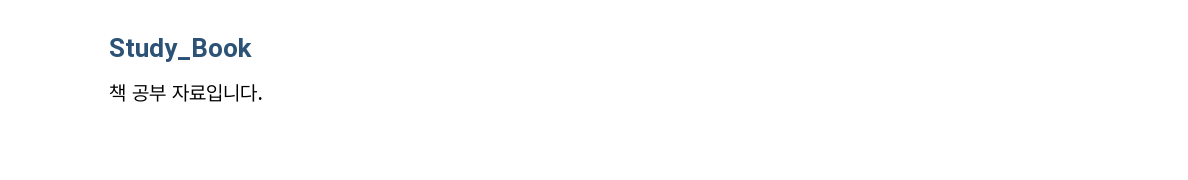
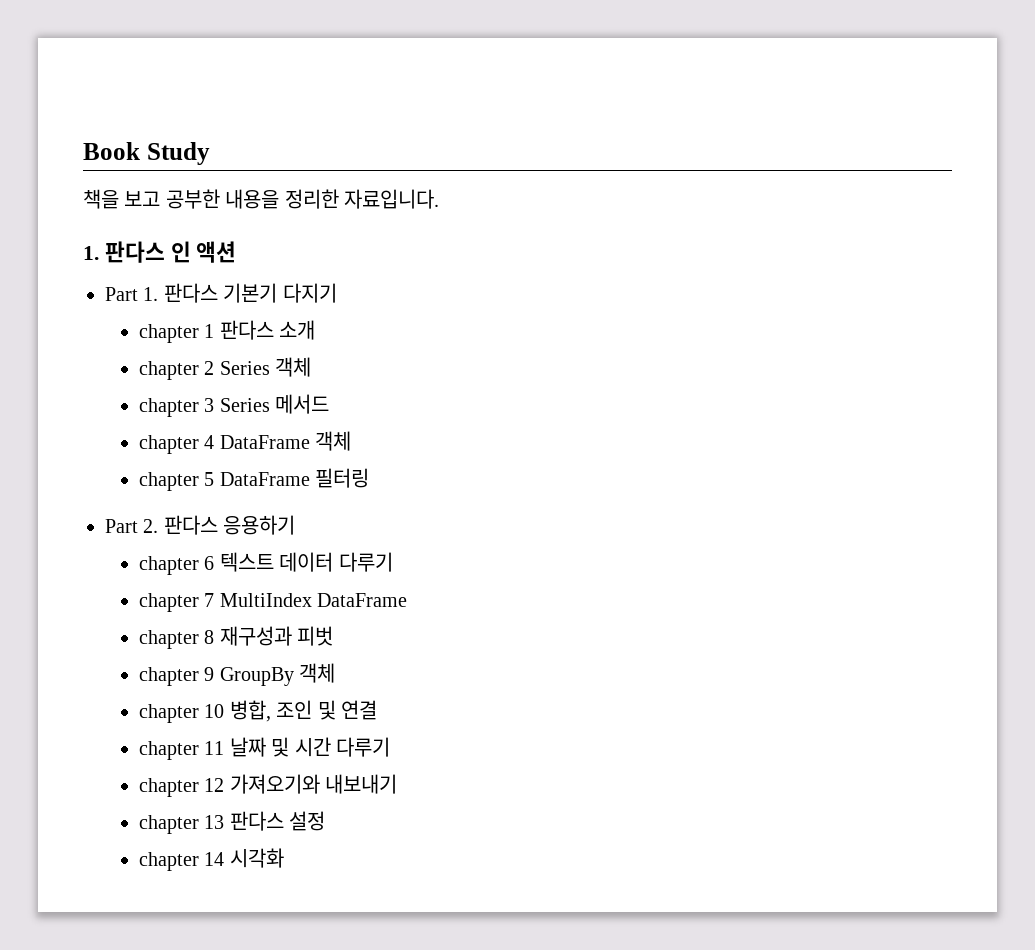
- Study_Book
- 책 공부 자료입니다.
+ Book Study
+ 책을 보고 공부한 내용을 정리한 자료입니다.
+ 1. 판다스 인 액션
+ Part 1. 판다스 기본기 다지기
+ chapter 1 판다스 소개
+ chapter 2 Series 객체
+ chapter 3 Series 메서드
+ chapter 4 DataFrame 객체
+ chapter 5 DataFrame 필터링
+ Part 2. 판다스 응용하기
+ chapter 6 텍스트 데이터 다루기
+ chapter 7 MultiIndex DataFrame
+ chapter 8 재구성과 피벗
+ chapter 9 GroupBy 객체
+ chapter 10 병합, 조인 및 연결
+ chapter 11 날짜 및 시간 다루기
+ chapter 12 가져오기와 내보내기
+ chapter 13 판다스 설정
+ chapter 14 시각화

